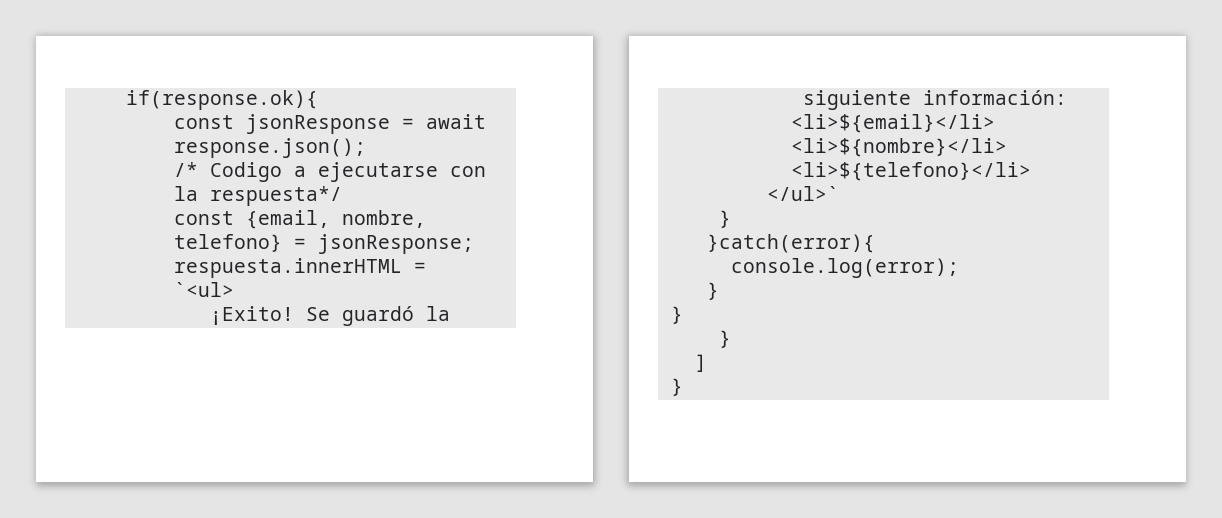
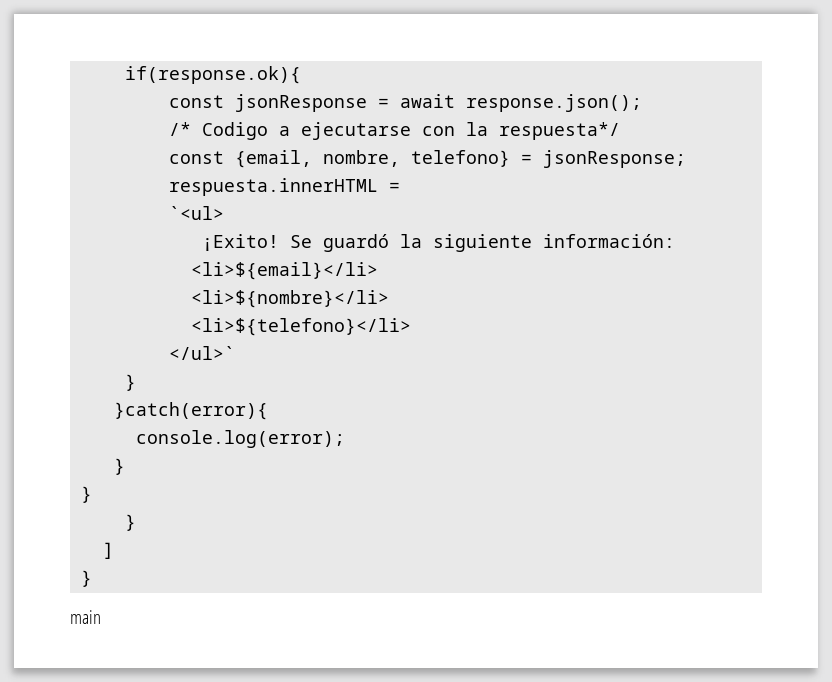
+ main

